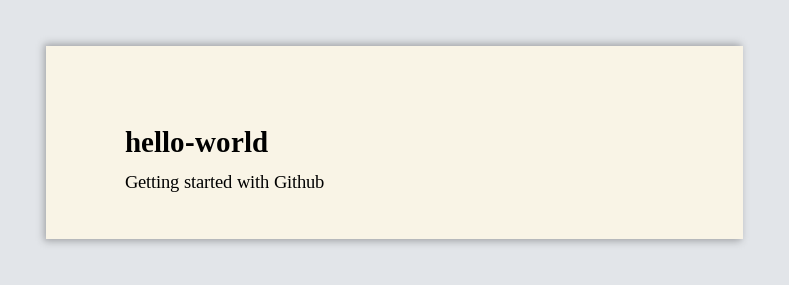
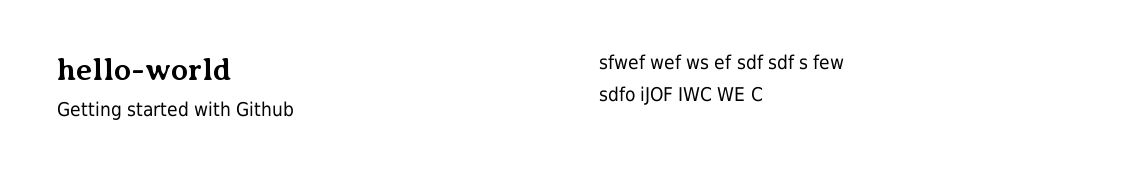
+ sfwef wef ws ef sdf sdf s few
+ sdfo iJOF IWC WE C

